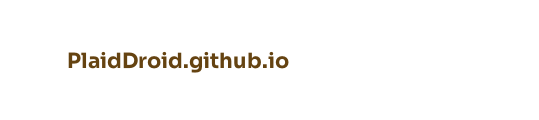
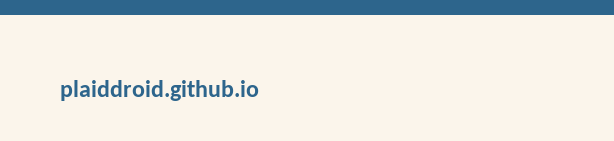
- PlaidDroid.github.io
+ plaiddroid.github.io

